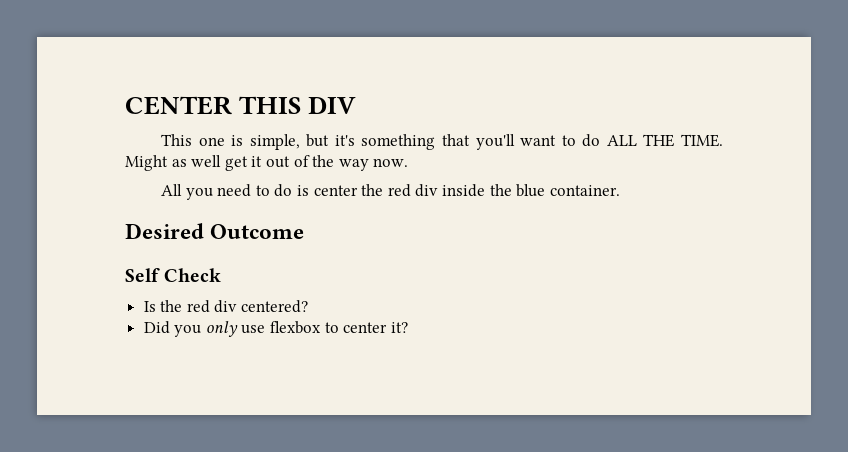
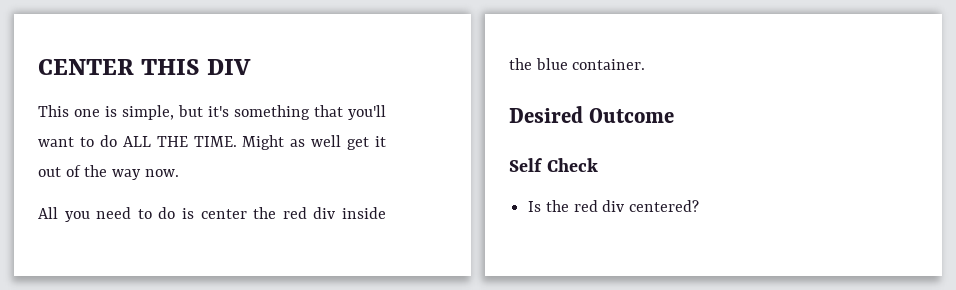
- Did you only use flexbox to center it?

